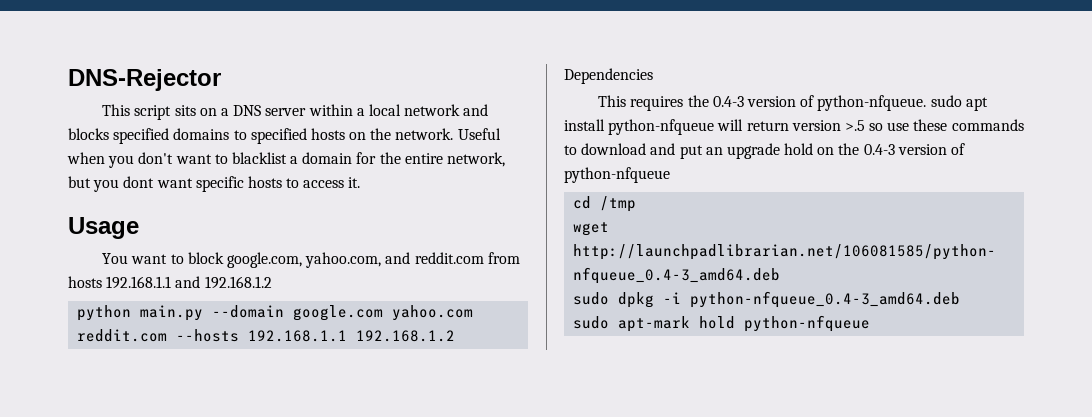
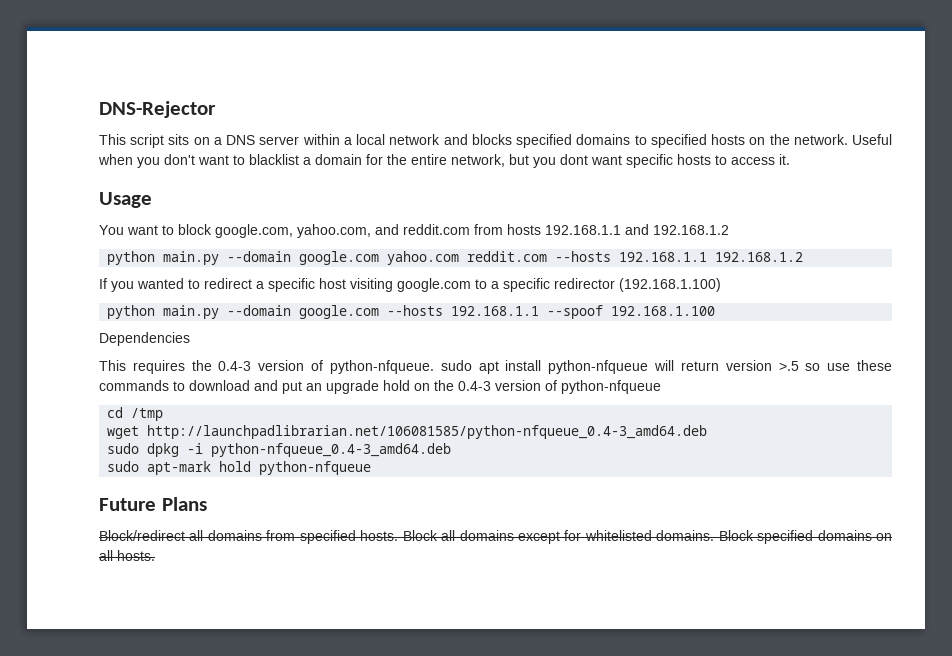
+ If you wanted to redirect a specific host visiting google.com to a specific redirector (192.168.1.100)
+ python main.py --domain google.com --hosts 192.168.1.1 --spoof 192.168.1.100
+ Future Plans
+ Block/redirect all domains from specified hosts. Block all domains except for whitelisted domains. Block specified domains on all hosts.

